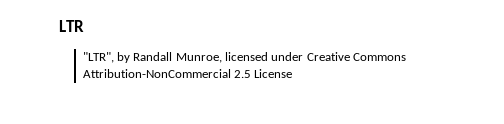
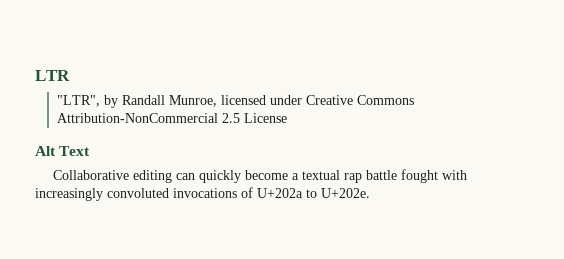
+ Alt Text
+ Collaborative editing can quickly become a textual rap battle fought with increasingly convoluted invocations of U+202a to U+202e.

